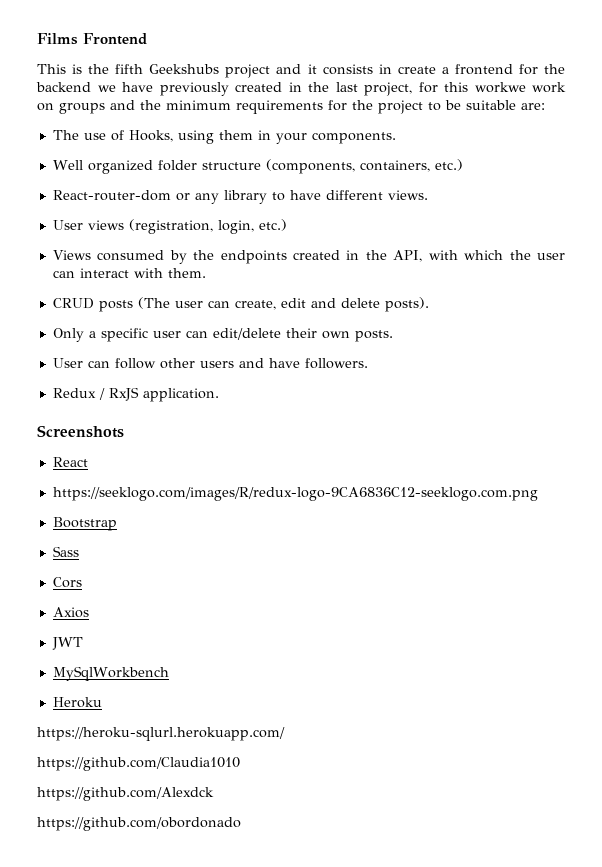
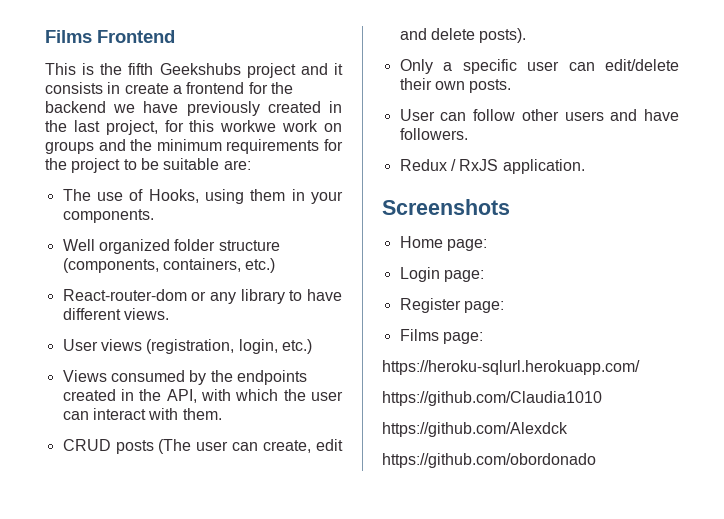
- React
- https://seeklogo.com/images/R/redux-logo-9CA6836C12-seeklogo.com.png
- Bootstrap
- Sass
- Cors
- Axios
- JWT
- MySqlWorkbench
- Heroku
+ Home page:
+ Login page:
+ Register page:
+ Films page:

